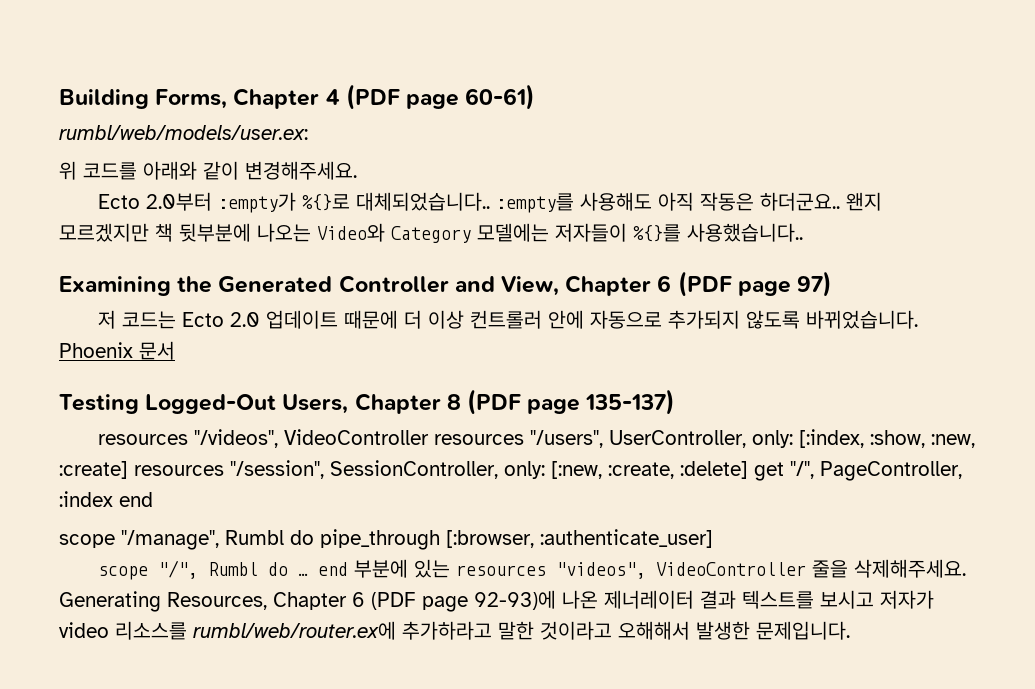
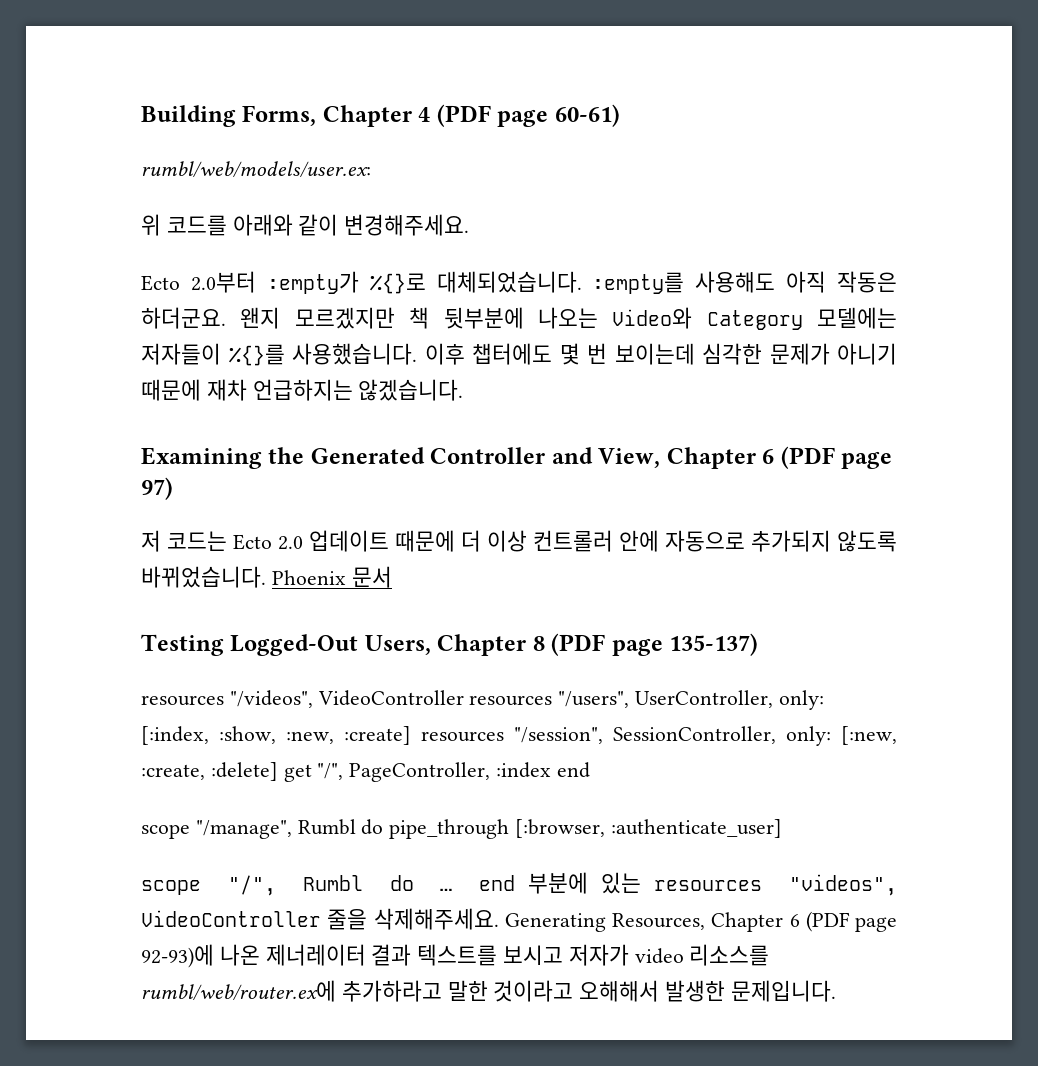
- Ecto 2.0부터 :empty가 %{}로 대체되었습니다.. :empty를 사용해도 아직 작동은 하더군요..
+ Ecto 2.0부터 :empty가 %{}로 대체되었습니다. :empty를 사용해도 아직 작동은 하더군요.
- 왠지 모르겠지만 책 뒷부분에 나오는 Video와 Category 모델에는 저자들이 %{}를 사용했습니다..
+ 왠지 모르겠지만 책 뒷부분에 나오는 Video와 Category 모델에는 저자들이 %{}를 사용했습니다. 이후 챕터에도 몇 번 보이는데 심각한 문제가 아니기 때문에 재차 언급하지는 않겠습니다.

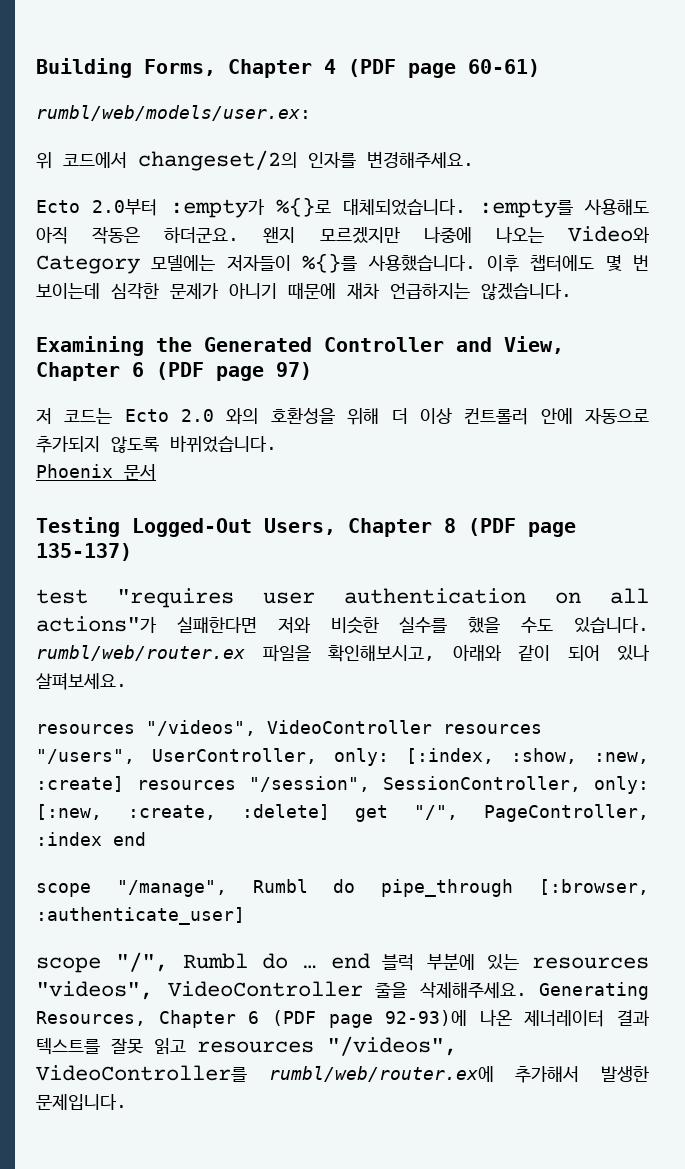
- 위 코드를 아래와 같이 변경해주세요.
+ 위 코드에서 changeset/2의 인자를 변경해주세요.
- 왠지 모르겠지만 책 뒷부분에 나오는 Video와 Category 모델에는 저자들이 %{}를 사용했습니다.
+ 왠지 모르겠지만 나중에 나오는 Video와 Category 모델에는 저자들이 %{}를 사용했습니다.
- 저 코드는 Ecto 2.0 업데이트 때문에 더 이상 컨트롤러 안에 자동으로 추가되지 않도록 바뀌었습니다. Phoenix 문서
+ 저 코드는 Ecto 2.0 와의 호환성을 위해 더 이상 컨트롤러 안에 자동으로 추가되지 않도록 바뀌었습니다.
+ Phoenix 문서
+ test "requires user authentication on all actions"가 실패한다면 저와 비슷한 실수를 했을 수도 있습니다. rumbl/web/router.ex 파일을 확인해보시고, 아래와 같이 되어 있나 살펴보세요.
- scope "/", Rumbl do … end 부분에 있는 resources "videos", VideoController 줄을 삭제해주세요.
+ scope "/", Rumbl do … end 블럭 부분에 있는 resources "videos", VideoController 줄을 삭제해주세요.
- Generating Resources, Chapter 6 (PDF page 92-93)에 나온 제너레이터 결과 텍스트를 보시고 저자가 video 리소스를 rumbl/web/router.ex에 추가하라고 말한 것이라고 오해해서 발생한 문제입니다.
+ Generating Resources, Chapter 6 (PDF page 92-93)에 나온 제너레이터 결과 텍스트를 잘못 읽고 resources "/videos", VideoController를 rumbl/web/router.ex에 추가해서 발생한 문제입니다.

